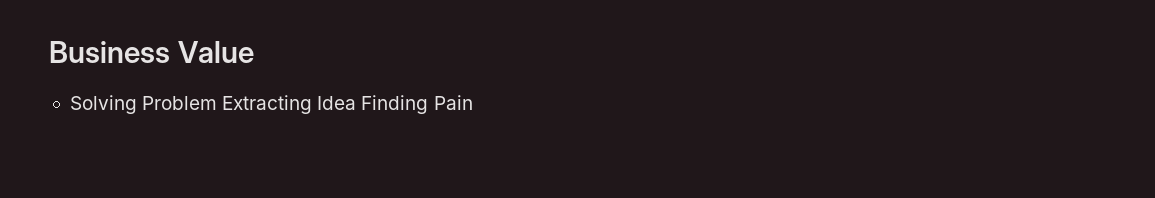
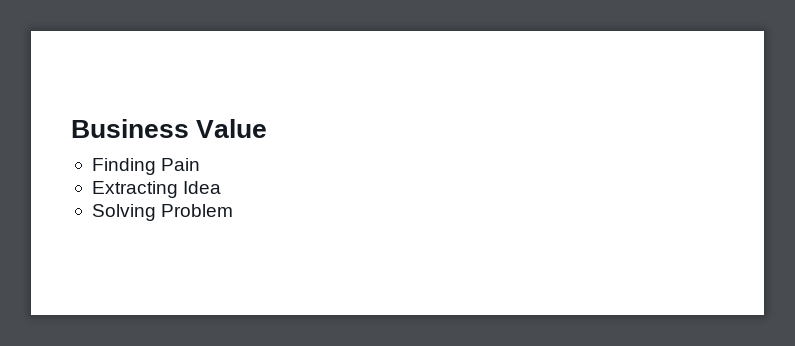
- Solving Problem Extracting Idea Finding Pain
+ Finding Pain
+ Extracting Idea
+ Solving Problem

